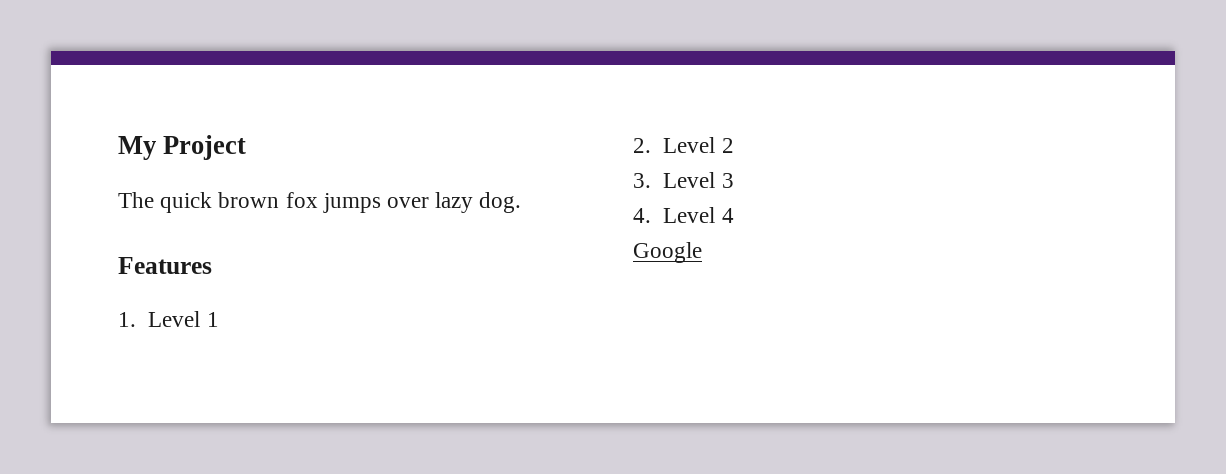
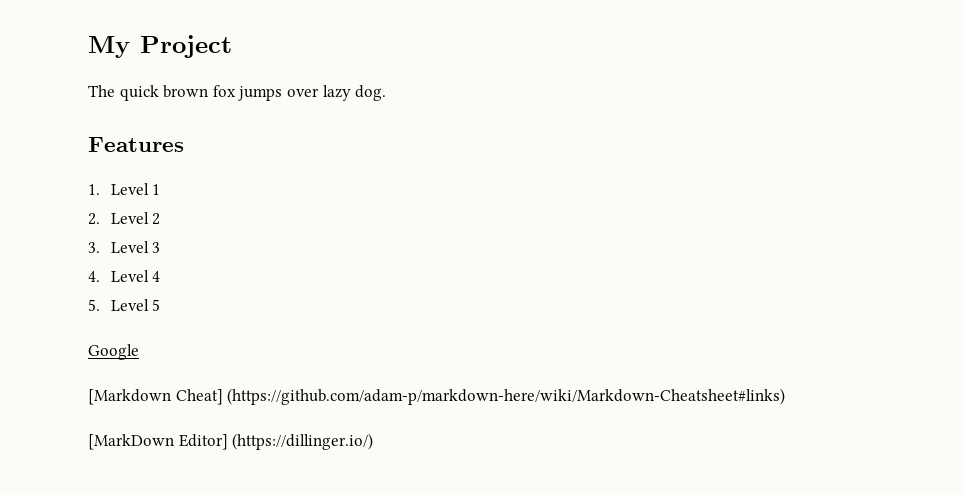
+ 5. Level 5
  Google
+ [Markdown Cheat] (https://github.com/adam-p/markdown-here/wiki/Markdown-Cheatsheet#links)
+ [MarkDown Editor] (https://dillinger.io/)

